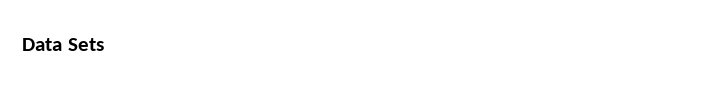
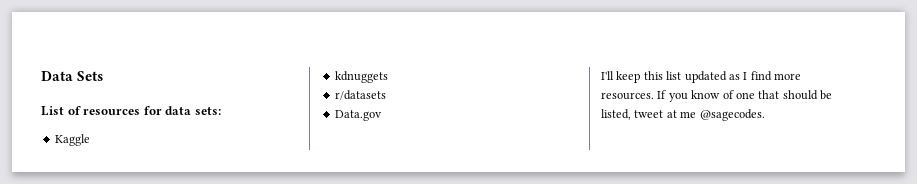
+ List of resources for data sets:
+ Kaggle
+ kdnuggets
+ r/datasets
+ Data.gov
+ I'll keep this list updated as I find more resources. If you know of one that should be listed, tweet at me @sagecodes.

